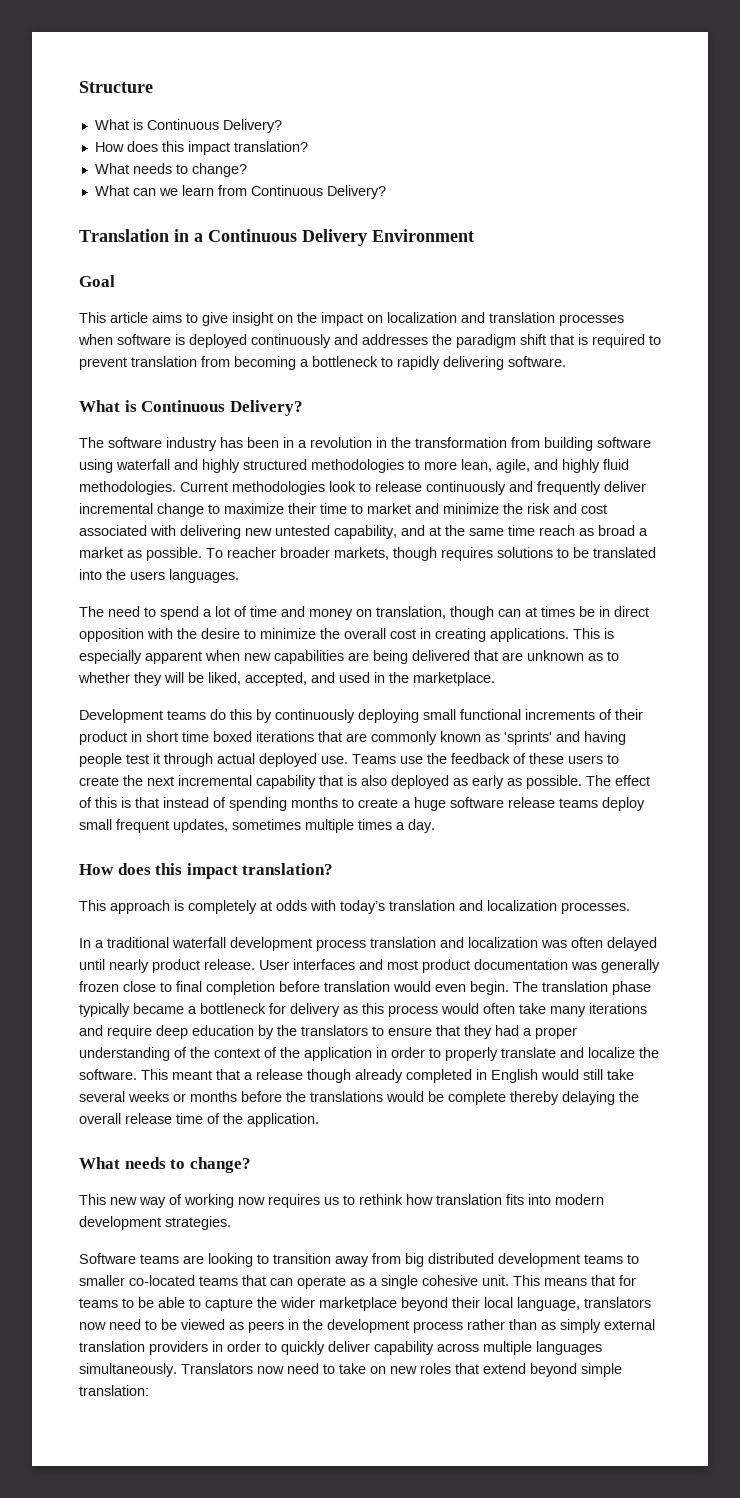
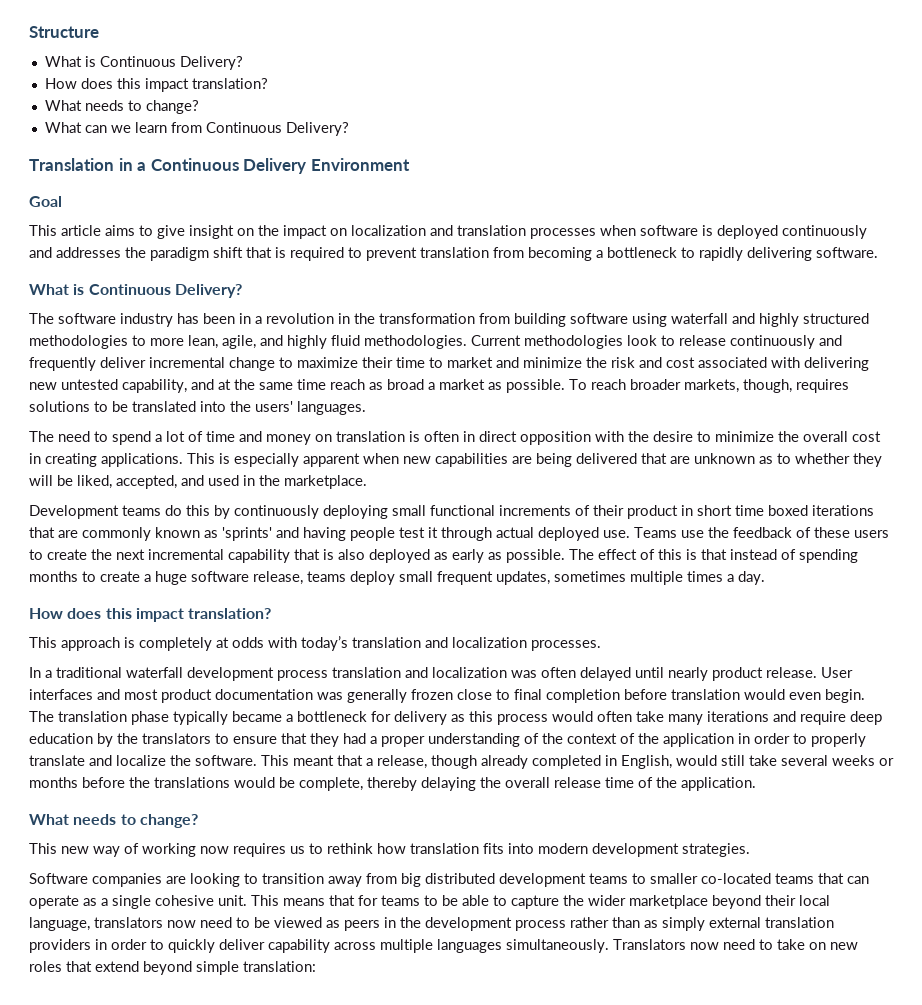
- To reacher broader markets, though requires solutions to be translated into the users languages.
+ To reach broader markets, though, requires solutions to be translated into the users' languages.
- The need to spend a lot of time and money on translation, though can at times be in direct opposition with the desire to minimize the overall cost in creating applications.
+ The need to spend a lot of time and money on translation is often in direct opposition with the desire to minimize the overall cost in creating applications.
- The effect of this is that instead of spending months to create a huge software release teams deploy small frequent updates, sometimes multiple times a day.
+ The effect of this is that instead of spending months to create a huge software release, teams deploy small frequent updates, sometimes multiple times a day.
- This meant that a release though already completed in English would still take several weeks or months before the translations would be complete thereby delaying the overall release time of the application.
+ This meant that a release, though already completed in English, would still take several weeks or months before the translations would be complete, thereby delaying the overall release time of the application.
- Software teams are looking to transition away from big distributed development teams to smaller co-located teams that can operate as a single cohesive unit.
+ Software companies are looking to transition away from big distributed development teams to smaller co-located teams that can operate as a single cohesive unit.

